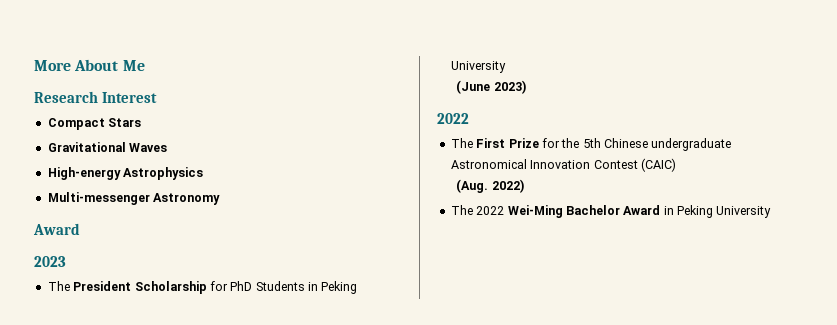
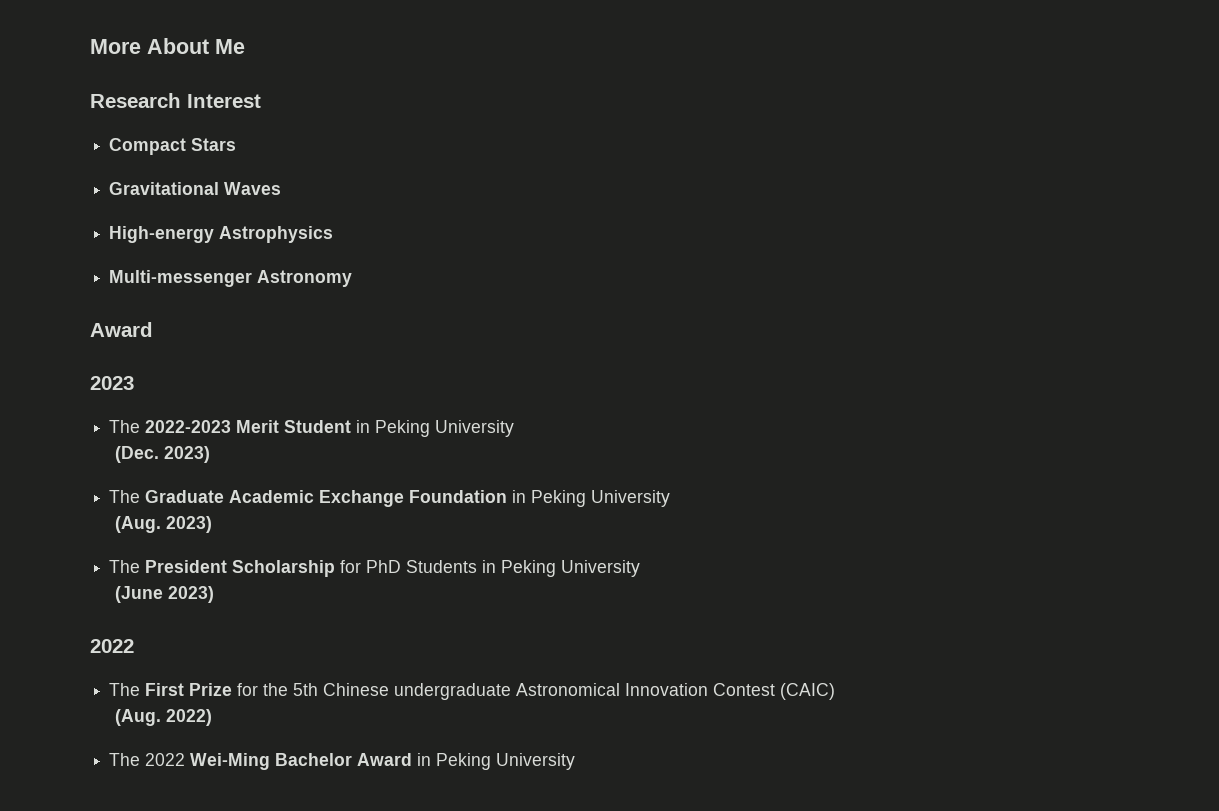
+ The 2022-2023 Merit Student in Peking University
+ (Dec. 2023)
+ The Graduate Academic Exchange Foundation in Peking University
+ (Aug. 2023)

